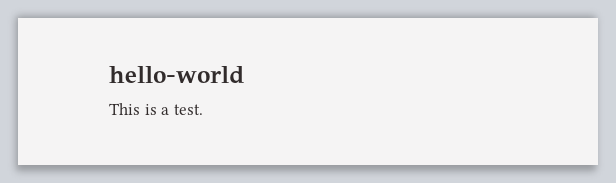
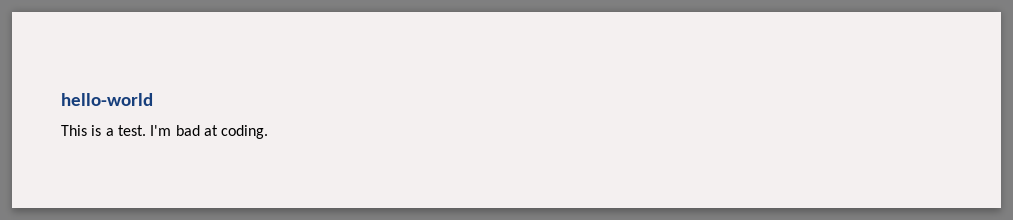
+ I'm bad at coding.

